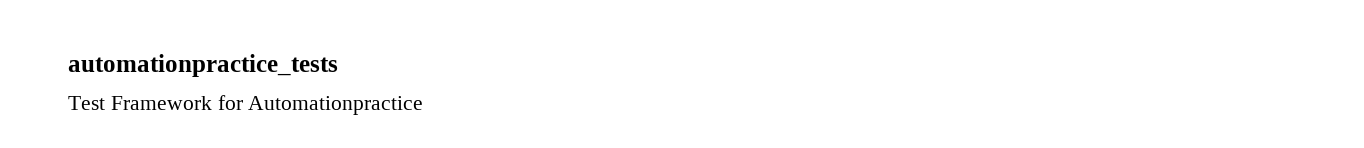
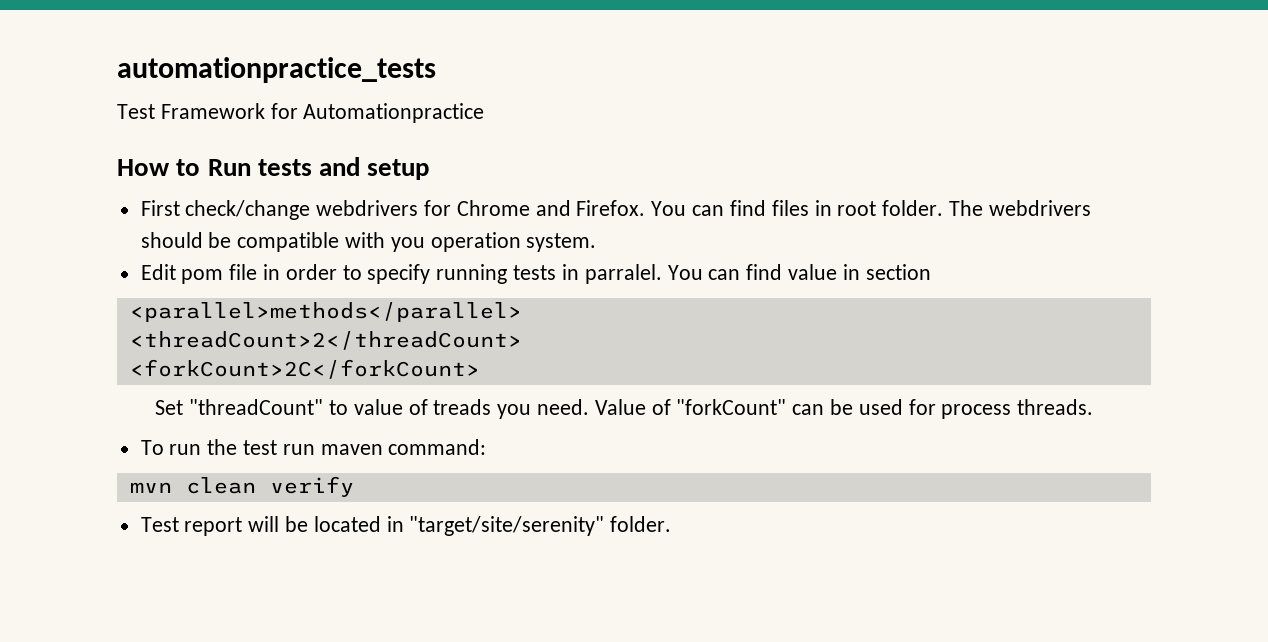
+ How to Run tests and setup
+ First check/change webdrivers for Chrome and Firefox. You can find files in root folder. The webdrivers should be compatible with you operation system.
+ Edit pom file in order to specify running tests in parralel. You can find value in section
+ <parallel>methods</parallel>
+ <threadCount>2</threadCount>
+ <forkCount>2C</forkCount>
+ Set "threadCount" to value of treads you need. Value of "forkCount" can be used for process threads.
+ To run the test run maven command:
+ mvn clean verify
+ Test report will be located in "target/site/serenity" folder.

